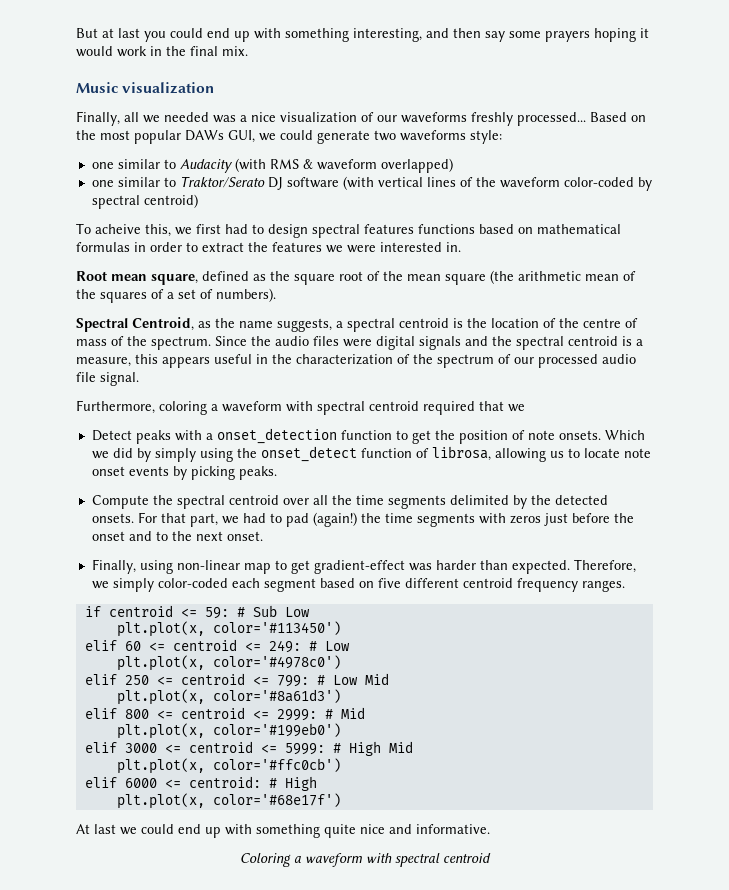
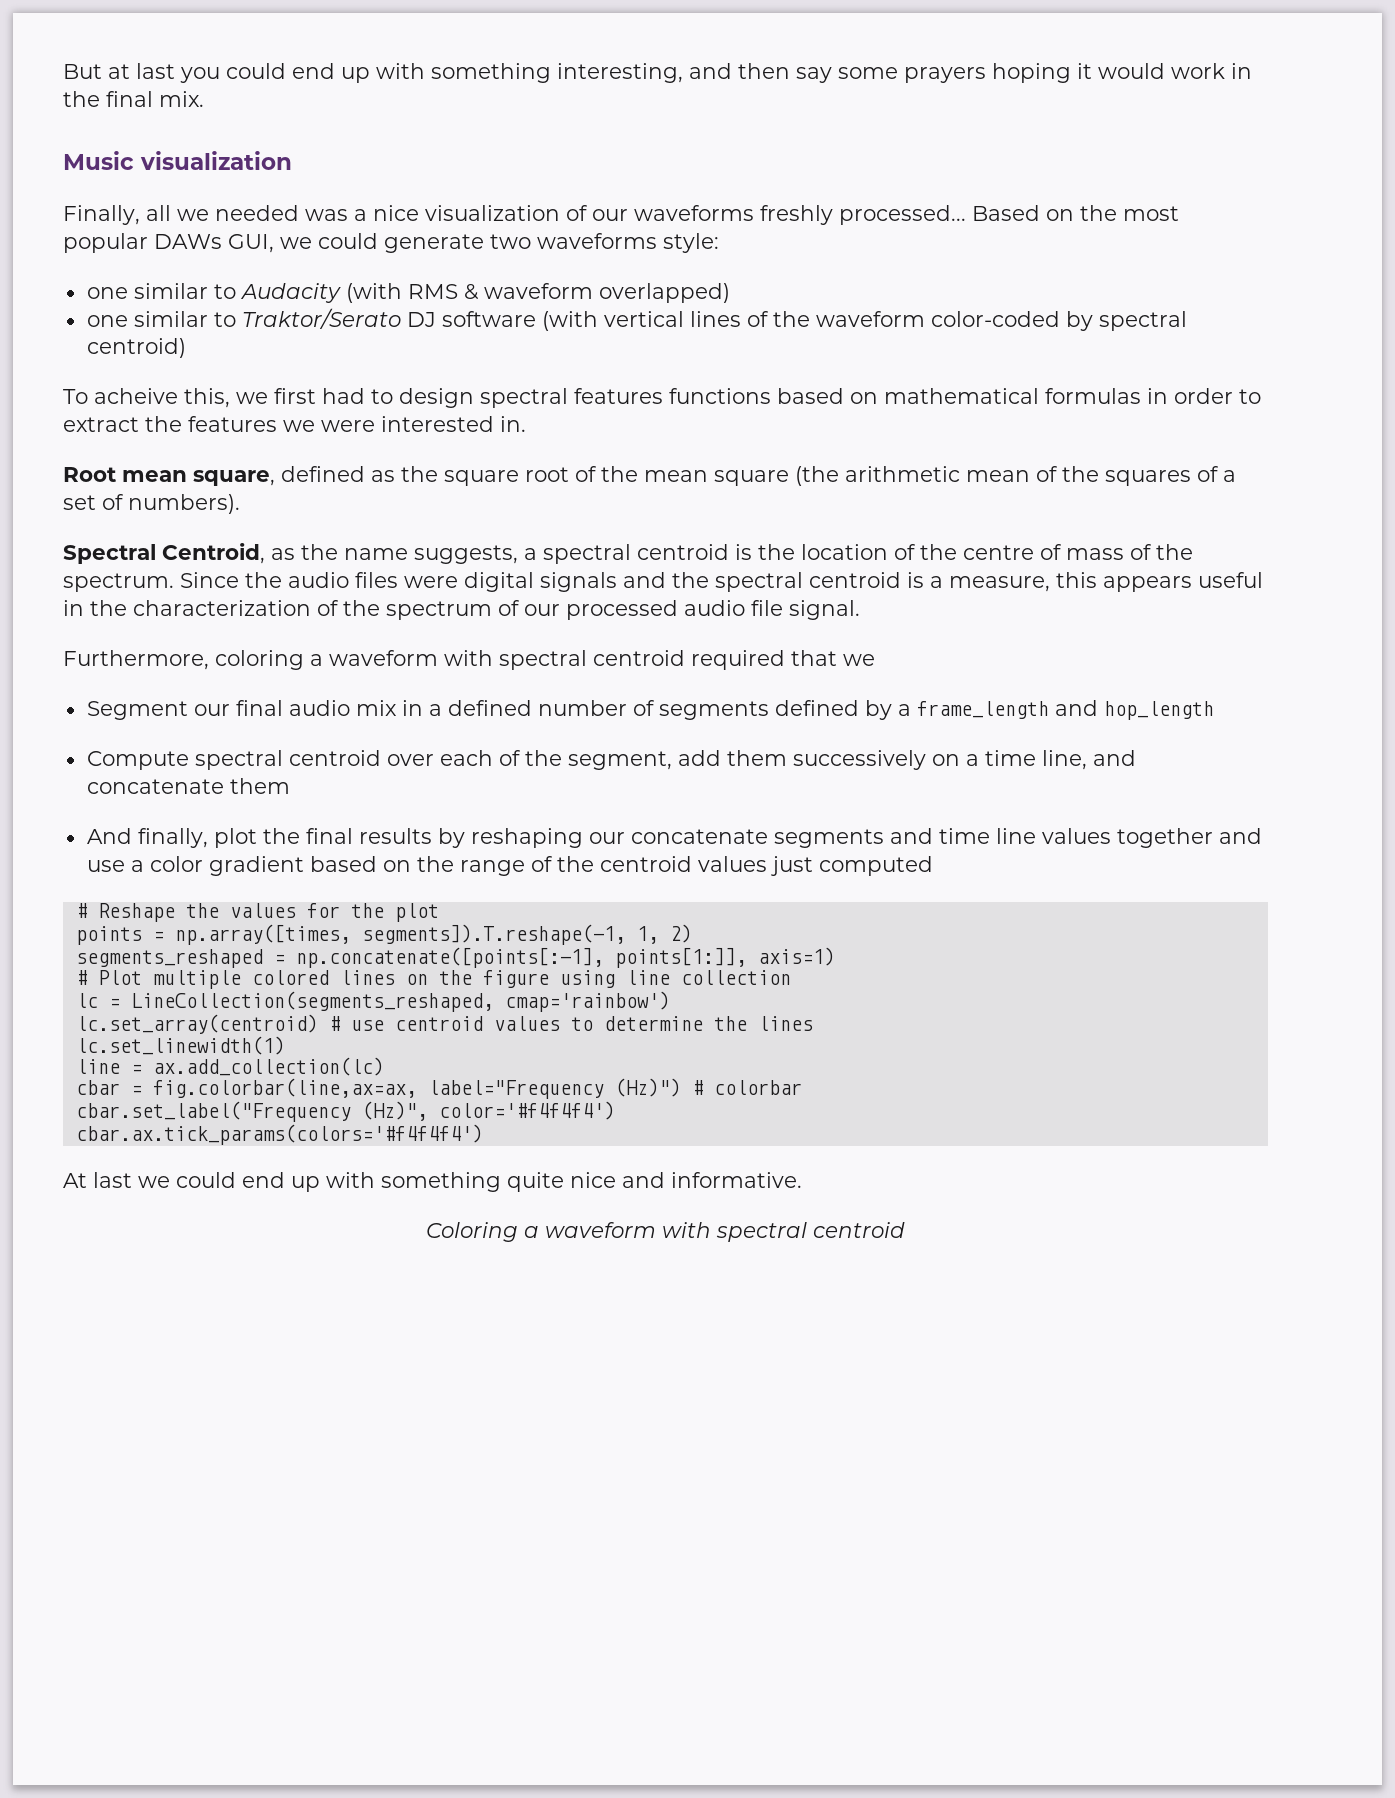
- Detect peaks with a onset_detection function to get the position of note onsets. Which we did by simply using the onset_detect function of librosa, allowing us to locate note onset events by picking peaks.
+ Segment our final audio mix in a defined number of segments defined by a frame_length and hop_length
- Compute the spectral centroid over all the time segments delimited by the detected onsets. For that part, we had to pad (again!) the time segments with zeros just before the onset and to the next onset.
- Finally, using non-linear map to get gradient-effect was harder than expected. Therefore, we simply color-coded each segment based on five different centroid frequency ranges.
- if centroid <= 59: # Sub Low
- plt.plot(x, color='#113450')
- elif 60 <= centroid <= 249: # Low
- plt.plot(x, color='#4978c0')
- elif 250 <= centroid <= 799: # Low Mid
- plt.plot(x, color='#8a61d3')
- elif 800 <= centroid <= 2999: # Mid
- plt.plot(x, color='#199eb0')
- elif 3000 <= centroid <= 5999: # High Mid
- plt.plot(x, color='#ffc0cb')
- elif 6000 <= centroid: # High
- plt.plot(x, color='#68e17f')
+ Compute spectral centroid over each of the segment, add them successively on a time line, and concatenate them
+ And finally, plot the final results by reshaping our concatenate segments and time line values together and use a color gradient based on the range of the centroid values just computed
+ # Reshape the values for the plot
+ points = np.array([times, segments]).T.reshape(-1, 1, 2)
+ segments_reshaped = np.concatenate([points[:-1], points[1:]], axis=1)
+ # Plot multiple colored lines on the figure using line collection
+ lc = LineCollection(segments_reshaped, cmap='rainbow')
+ lc.set_array(centroid) # use centroid values to determine the lines
+ lc.set_linewidth(1)
+ line = ax.add_collection(lc)
+ cbar = fig.colorbar(line,ax=ax, label="Frequency (Hz)") # colorbar
+ cbar.set_label("Frequency (Hz)", color='#f4f4f4')
+ cbar.ax.tick_params(colors='#f4f4f4')

